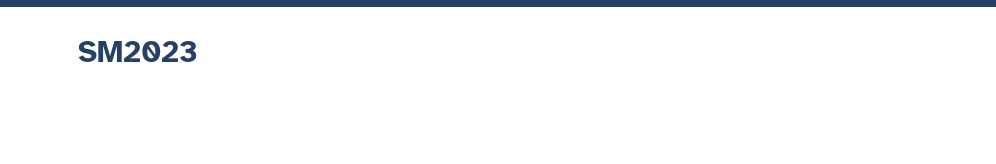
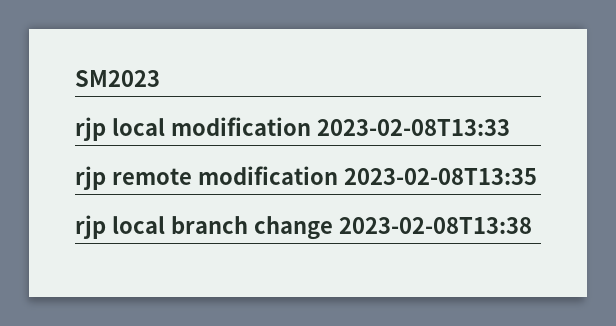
+ rjp local modification 2023-02-08T13:33
+ rjp remote modification 2023-02-08T13:35
+ rjp local branch change 2023-02-08T13:38

